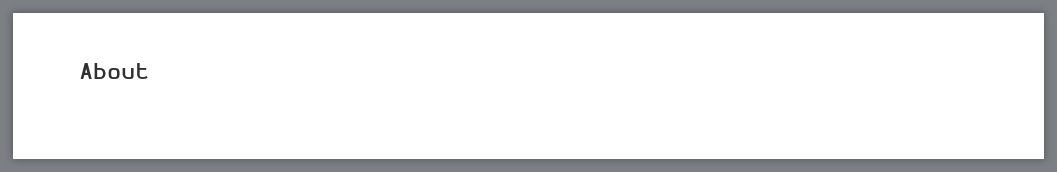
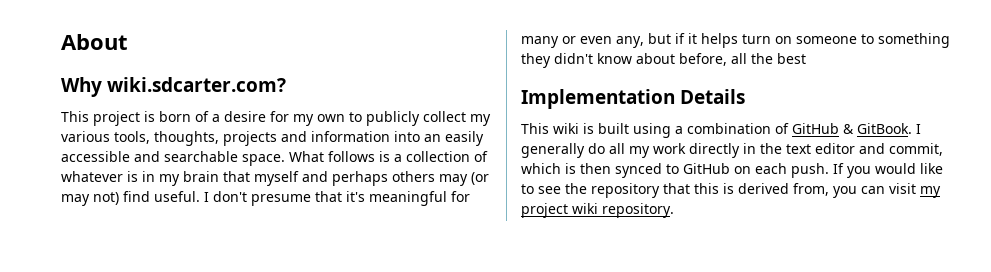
+ Why wiki.sdcarter.com?
+ This project is born of a desire for my own to publicly collect my various tools, thoughts, projects and information into an easily accessible and searchable space. What follows is a collection of whatever is in my brain that myself and perhaps others may (or may not) find useful. I don't presume that it's meaningful for many or even any, but if it helps turn on someone to something they didn't know about before, all the best
+ Implementation Details
+ This wiki is built using a combination of GitHub & GitBook. I generally do all my work directly in the text editor and commit, which is then synced to GitHub on each push. If you would like to see the repository that this is derived from, you can visit my project wiki repository.

